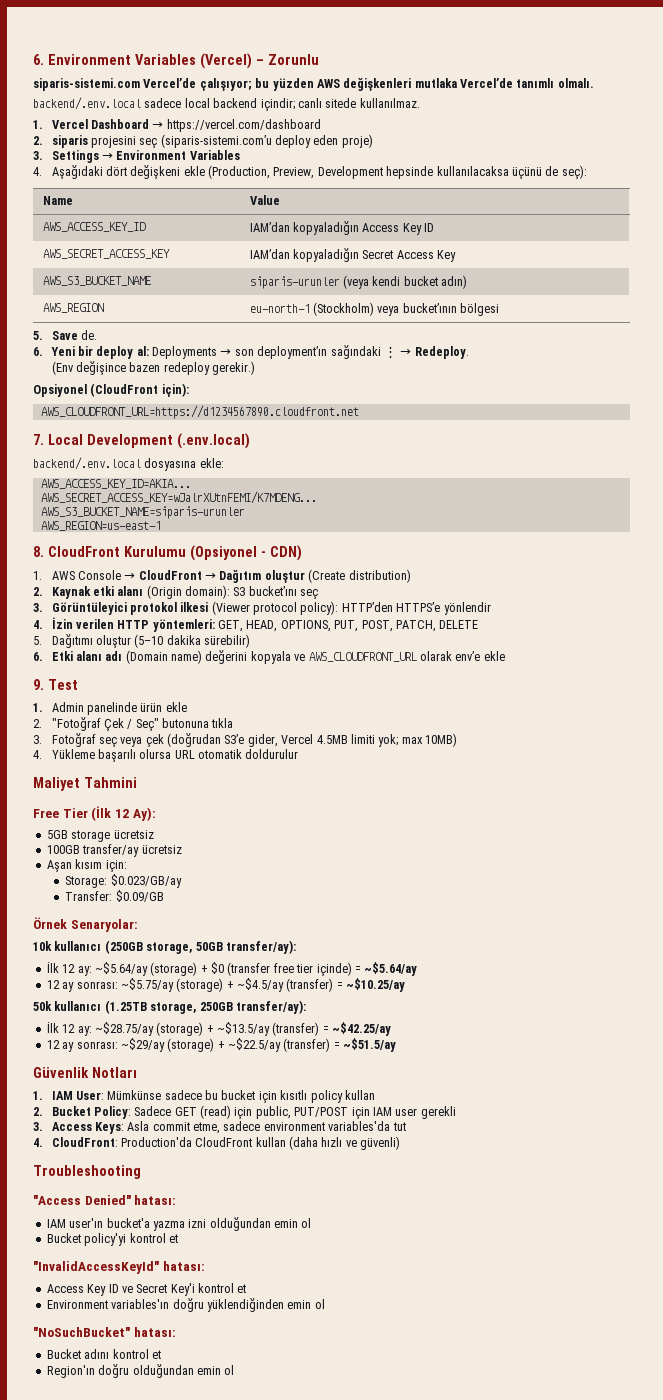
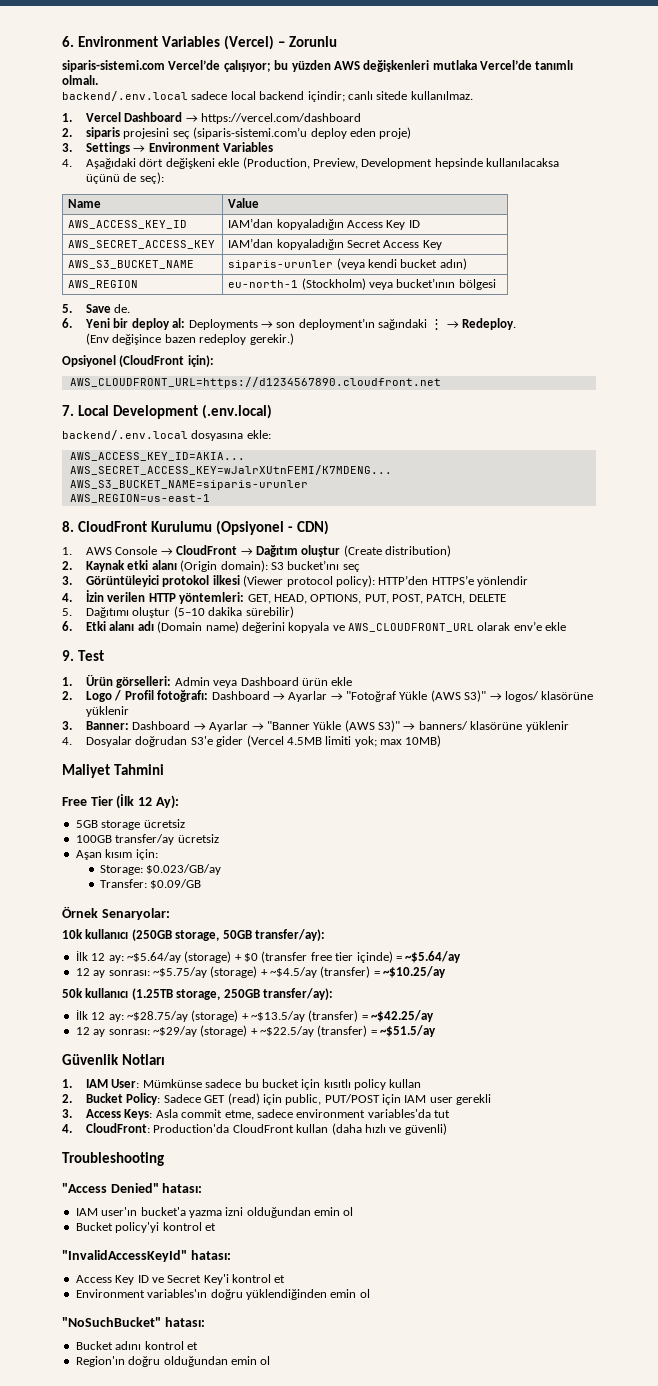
- 1. Admin panelinde ürün ekle
- 2. "Fotoğraf Çek / Seç" butonuna tıkla
- 3. Fotoğraf seç veya çek (doğrudan S3’e gider, Vercel 4.5MB limiti yok; max 10MB)
+ 1. Ürün görselleri: Admin veya Dashboard ürün ekle
+ 2. Logo / Profil fotoğrafı: Dashboard → Ayarlar → "Fotoğraf Yükle (AWS S3)" → logos/ klasörüne yüklenir
+ 3. Banner: Dashboard → Ayarlar → "Banner Yükle (AWS S3)" → banners/ klasörüne yüklenir
+ 4. Dosyalar doğrudan S3'e gider (Vercel 4.5MB limiti yok; max 10MB)
- 4. Yükleme başarılı olursa URL otomatik doldurulur

